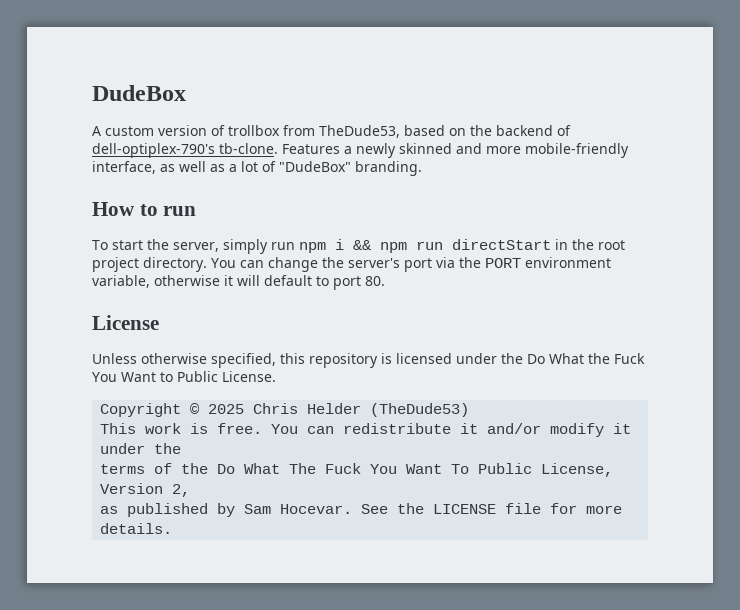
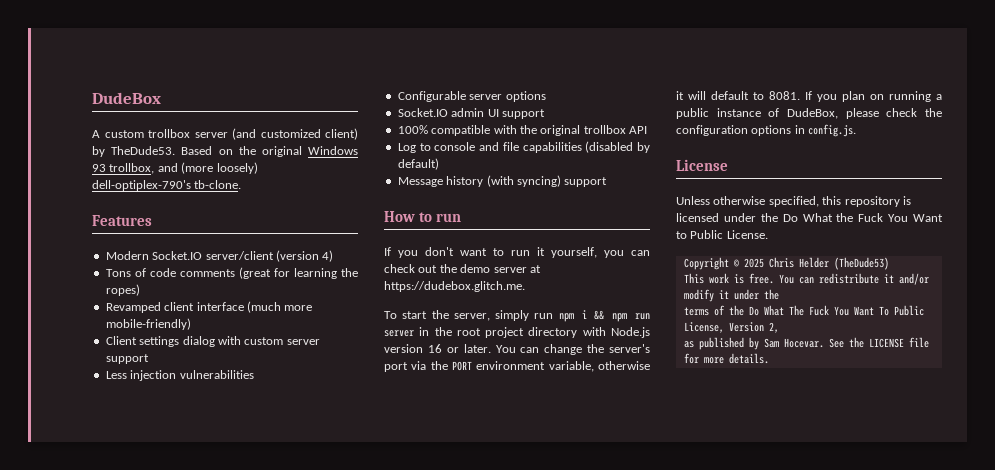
- A custom version of trollbox from TheDude53, based on the backend of dell-optiplex-790's tb-clone. Features a newly skinned and more mobile-friendly interface, as well as a lot of "DudeBox" branding.
+ A custom trollbox server (and customized client) by TheDude53. Based on the original Windows 93 trollbox, and (more loosely) dell-optiplex-790's tb-clone.
+ Features
+ Modern Socket.IO server/client (version 4)
+ Tons of code comments (great for learning the ropes)
+ Revamped client interface (much more mobile-friendly)
+ Client settings dialog with custom server support
+ Less injection vulnerabilities
+ Configurable server options
+ Socket.IO admin UI support
+ 100% compatible with the original trollbox API
+ Log to console and file capabilities (disabled by default)
+ Message history (with syncing) support
  How to run
+ If you don't want to run it yourself, you can check out the demo server at https://dudebox.glitch.me.
- To start the server, simply run npm i && npm run directStart in the root project directory.
+ To start the server, simply run npm i && npm run server in the root project directory with Node.js version 16 or later.
- You can change the server's port via the PORT environment variable, otherwise it will default to port 80.
+ You can change the server's port via the PORT environment variable, otherwise it will default to 8081. If you plan on running a public instance of DudeBox, please check the configuration options in config.js.

